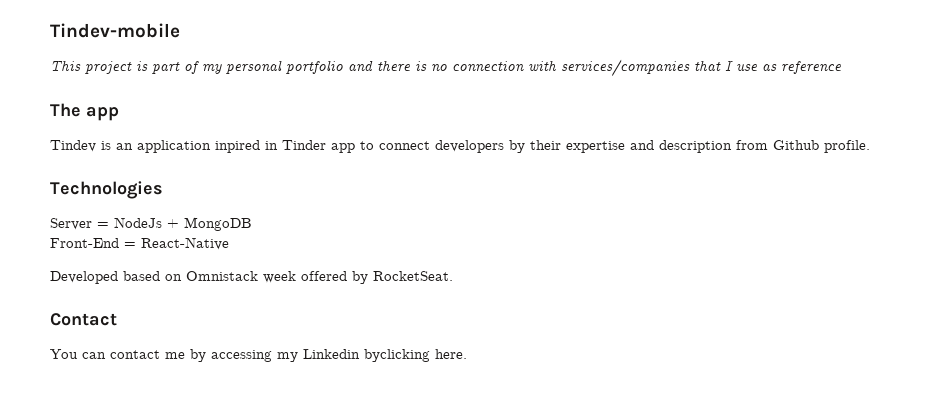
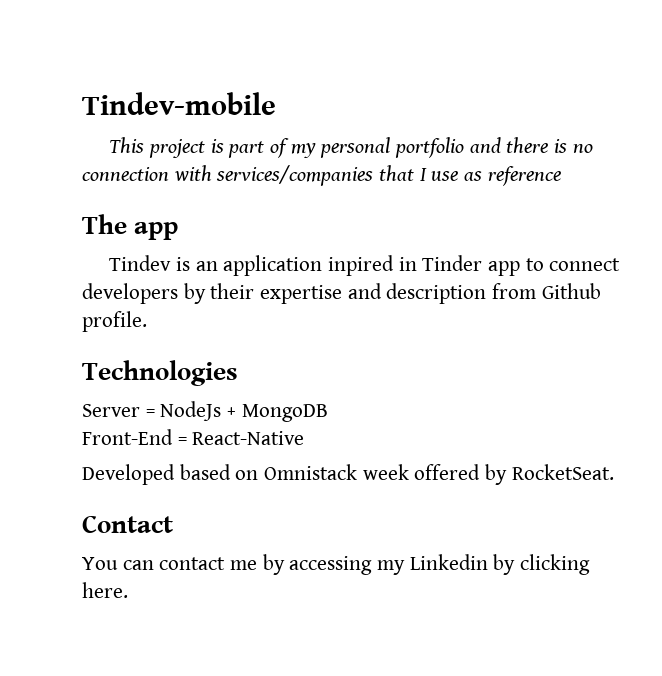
- You can contact me by accessing my Linkedin byclicking here.
+ You can contact me by accessing my Linkedin by clicking here.

